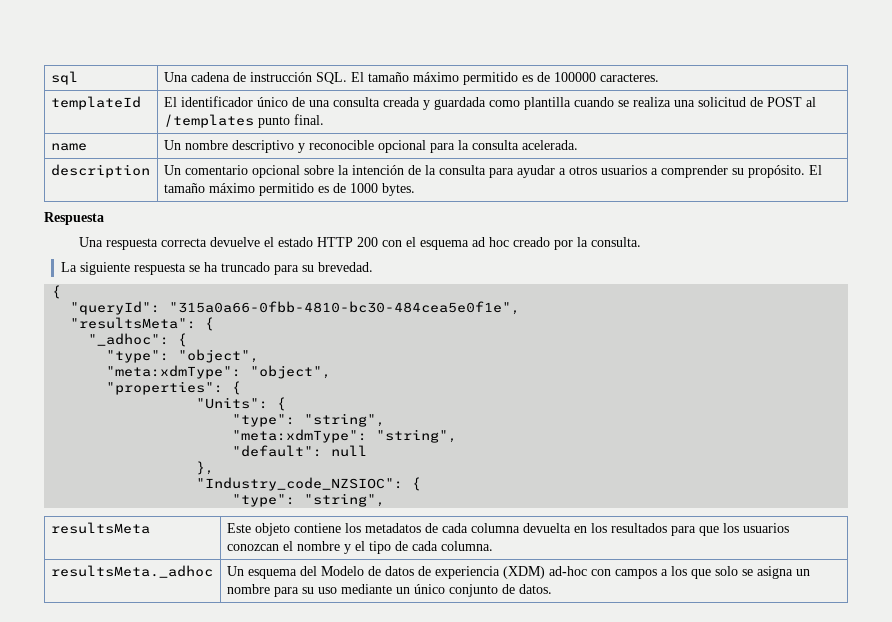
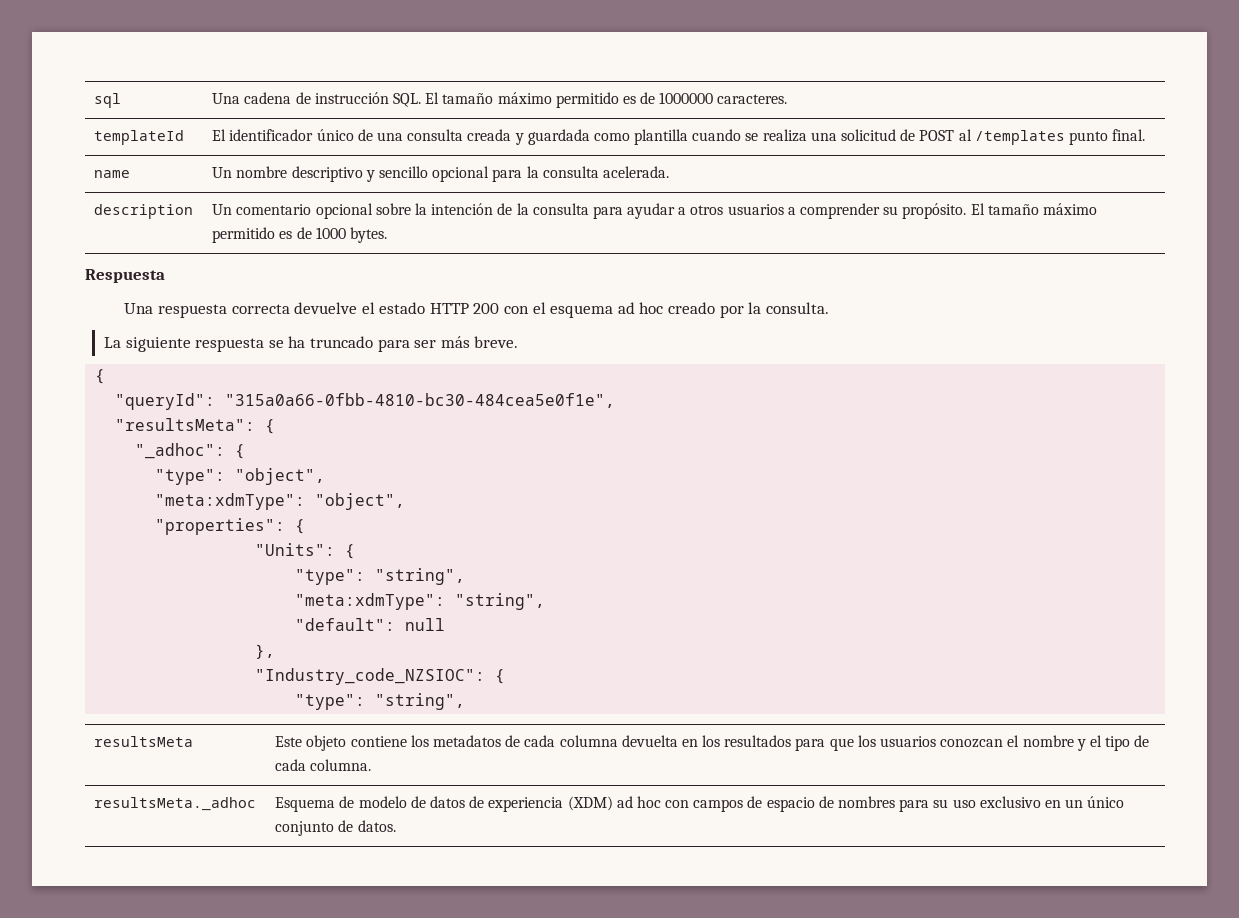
- sql | Una cadena de instrucción SQL. El tamaño máximo permitido es de 100000 caracteres.
+ sql | Una cadena de instrucción SQL. El tamaño máximo permitido es de 1000000 caracteres.
- name | Un nombre descriptivo y reconocible opcional para la consulta acelerada.
+ name | Un nombre descriptivo y sencillo opcional para la consulta acelerada.
- La siguiente respuesta se ha truncado para su brevedad.
+ La siguiente respuesta se ha truncado para ser más breve.
- resultsMeta._adhoc | Un esquema del Modelo de datos de experiencia (XDM) ad-hoc con campos a los que solo se asigna un nombre para su uso mediante un único conjunto de datos.
+ resultsMeta._adhoc | Esquema de modelo de datos de experiencia (XDM) ad hoc con campos de espacio de nombres para su uso exclusivo en un único conjunto de datos.

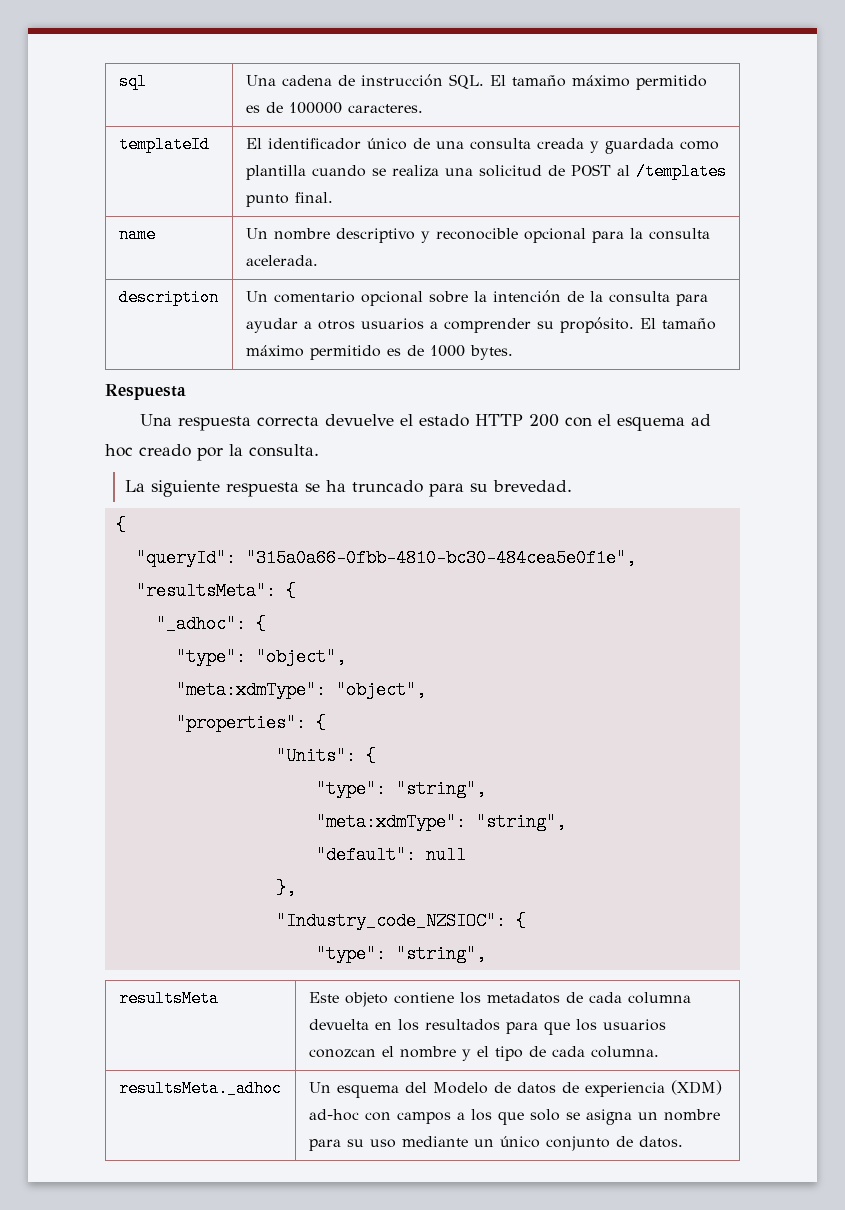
- sql | Una cadena de instrucción SQL. El tamaño máximo permitido es de 1000000 caracteres.
+ sql | Una cadena de instrucción SQL. El tamaño máximo permitido es de 100000 caracteres.
- name | Un nombre descriptivo y sencillo opcional para la consulta acelerada.
+ name | Un nombre descriptivo y reconocible opcional para la consulta acelerada.
- La siguiente respuesta se ha truncado para ser más breve.
+ La siguiente respuesta se ha truncado para su brevedad.
- resultsMeta._adhoc | Esquema de modelo de datos de experiencia (XDM) ad hoc con campos de espacio de nombres para su uso exclusivo en un único conjunto de datos.
+ resultsMeta._adhoc | Un esquema del Modelo de datos de experiencia (XDM) ad-hoc con campos a los que solo se asigna un nombre para su uso mediante un único conjunto de datos.

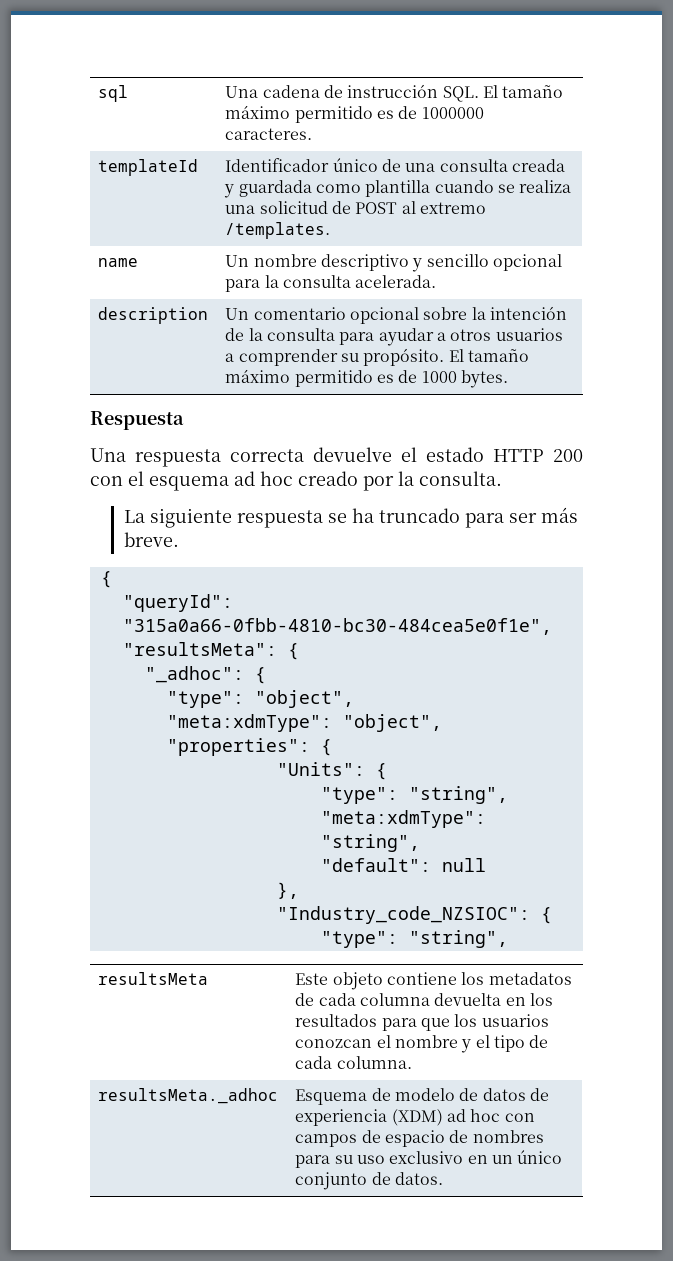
- sql | Una cadena de instrucción SQL. El tamaño máximo permitido es de 100000 caracteres.
+ sql | Una cadena de instrucción SQL. El tamaño máximo permitido es de 1000000 caracteres.
- templateId | El identificador único de una consulta creada y guardada como plantilla cuando se realiza una solicitud de POST al /templates punto final.
+ templateId | Identificador único de una consulta creada y guardada como plantilla cuando se realiza una solicitud de POST al extremo /templates.
- name | Un nombre descriptivo y reconocible opcional para la consulta acelerada.
+ name | Un nombre descriptivo y sencillo opcional para la consulta acelerada.
- La siguiente respuesta se ha truncado para su brevedad.
+ La siguiente respuesta se ha truncado para ser más breve.
- resultsMeta._adhoc | Un esquema del Modelo de datos de experiencia (XDM) ad-hoc con campos a los que solo se asigna un nombre para su uso mediante un único conjunto de datos.
+ resultsMeta._adhoc | Esquema de modelo de datos de experiencia (XDM) ad hoc con campos de espacio de nombres para su uso exclusivo en un único conjunto de datos.

